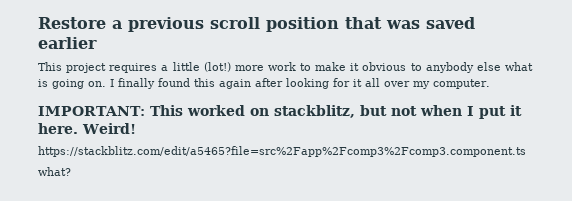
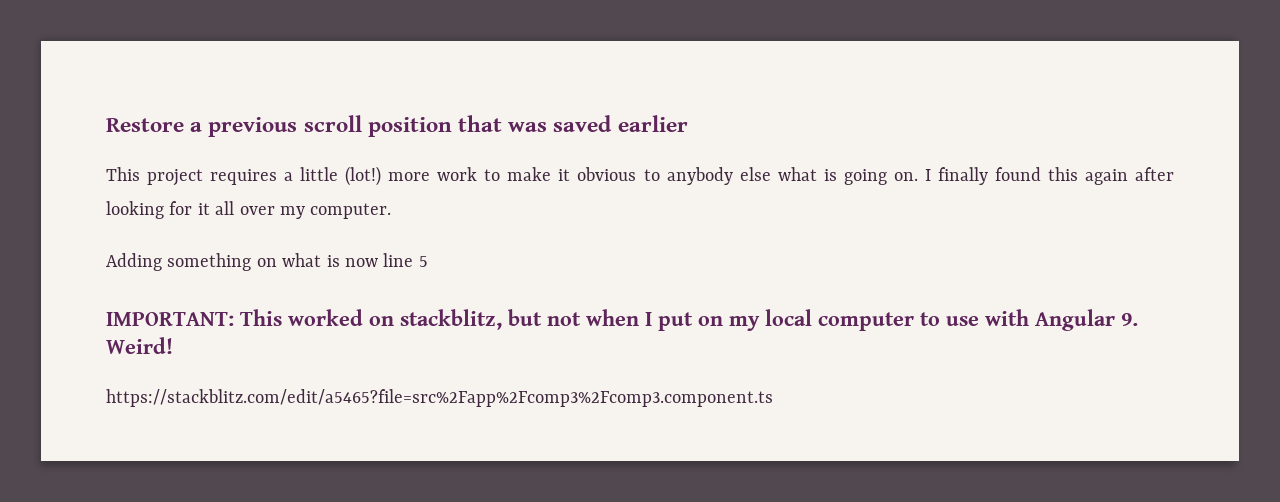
+ Adding something on what is now line 5
- IMPORTANT: This worked on stackblitz, but not when I put it here. Weird!
+ IMPORTANT: This worked on stackblitz, but not when I put on my local computer to use with Angular 9. Weird!
- what?

